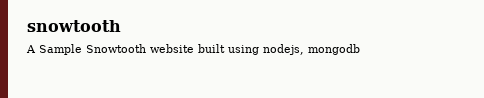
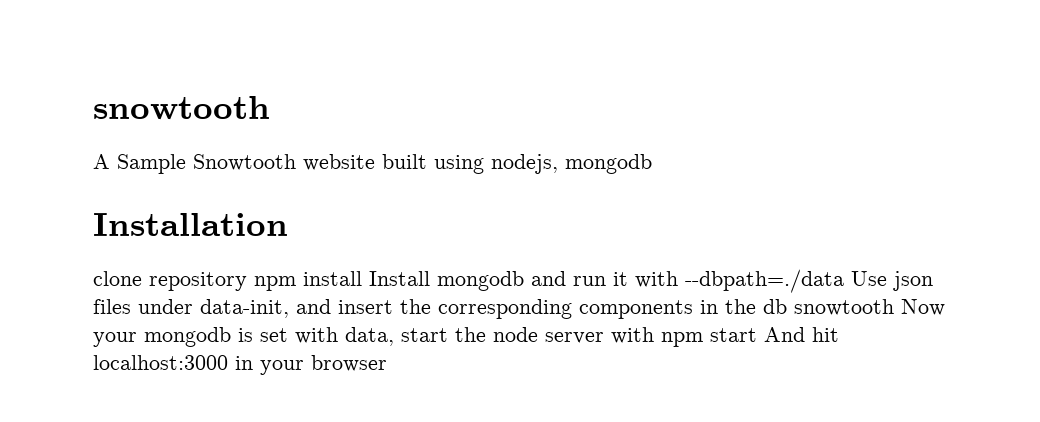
+ Installation
+ clone repository npm install Install mongodb and run it with --dbpath=./data Use json files under data-init, and insert the corresponding components in the db snowtooth Now your mongodb is set with data, start the node server with npm start And hit localhost:3000 in your browser

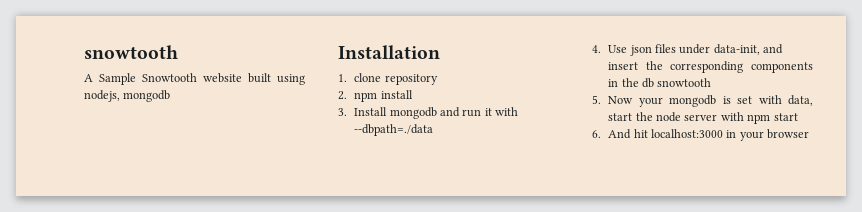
- clone repository npm install Install mongodb and run it with --dbpath=./data Use json files under data-init, and insert the corresponding components in the db snowtooth Now your mongodb is set with data, start the node server with npm start And hit localhost:3000 in your browser
+ 1. clone repository
+ 2. npm install
+ 3. Install mongodb and run it with --dbpath=./data
+ 4. Use json files under data-init, and insert the corresponding components in the db snowtooth
+ 5. Now your mongodb is set with data, start the node server with npm start
+ 6. And hit localhost:3000 in your browser

